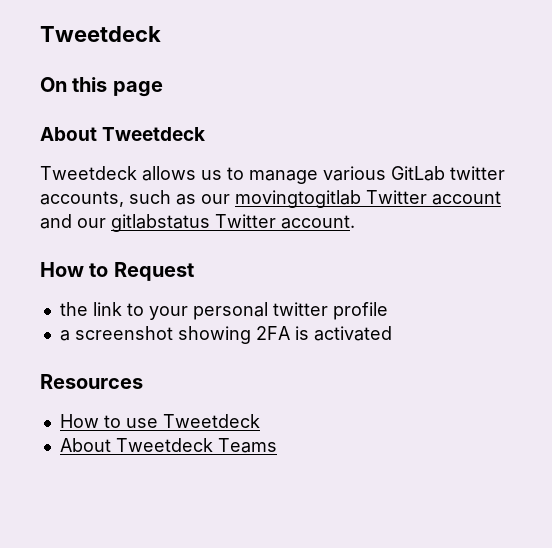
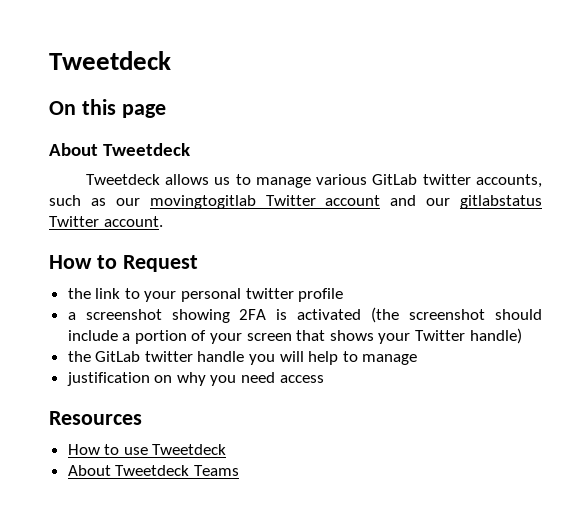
- a screenshot showing 2FA is activated
+ a screenshot showing 2FA is activated (the screenshot should include a portion of your screen that shows your Twitter handle)
+ the GitLab twitter handle you will help to manage
+ justification on why you need access

